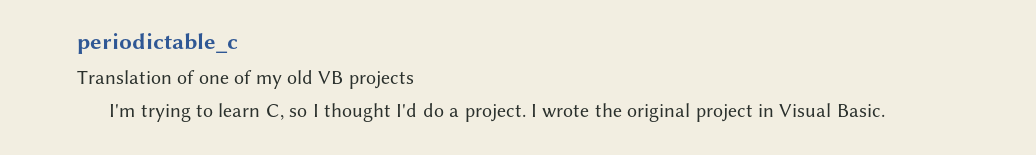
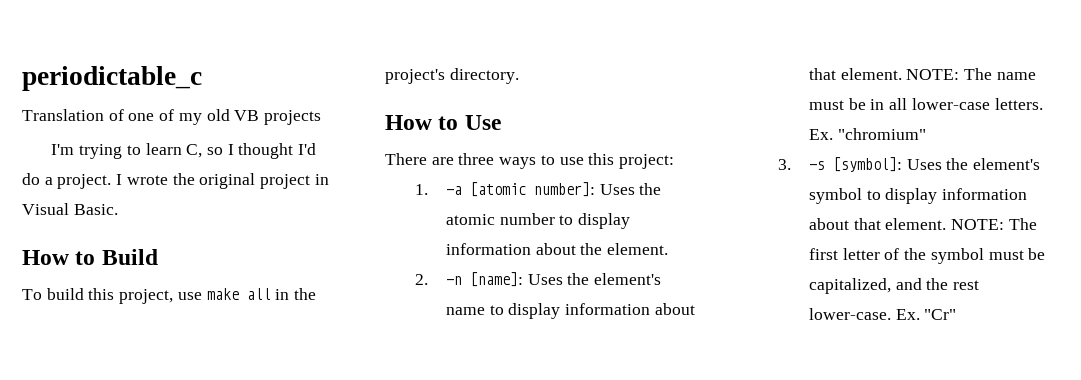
+ How to Build
+ To build this project, use make all in the project's directory.
+ How to Use
+ There are three ways to use this project:
+ 1. -a [atomic number]: Uses the atomic number to display information about the element.
+ 2. -n [name]: Uses the element's name to display information about that element. NOTE: The name must be in all lower-case letters. Ex. "chromium"
+ 3. -s [symbol]: Uses the element's symbol to display information about that element. NOTE: The first letter of the symbol must be capitalized, and the rest lower-case. Ex. "Cr"

